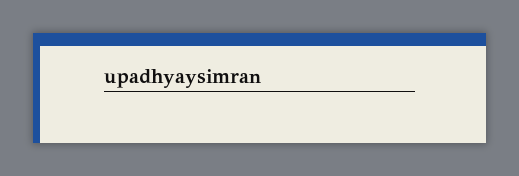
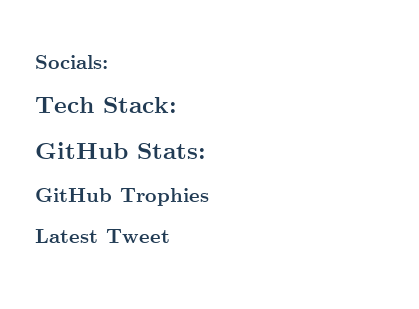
- upadhyaysimran
+ Socials:
+ Tech Stack:
+ GitHub Stats:
+ GitHub Trophies
+ Latest Tweet

